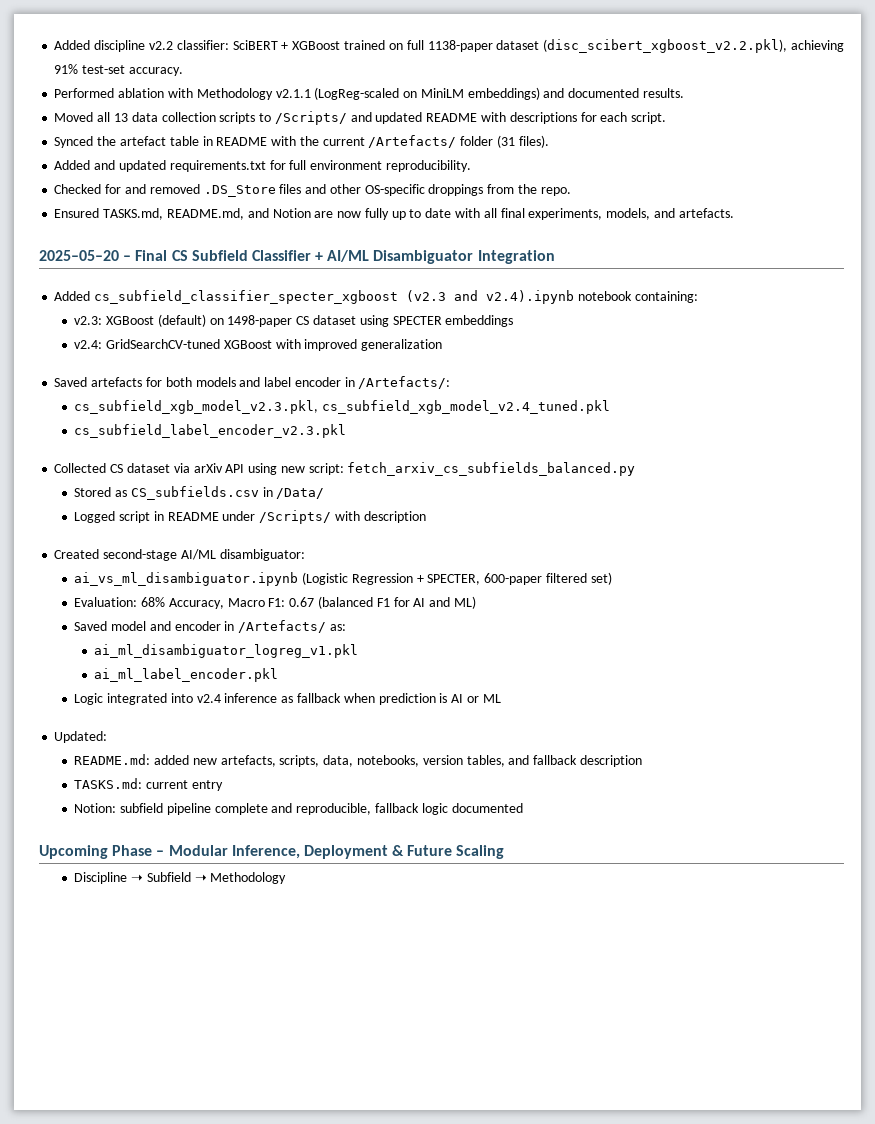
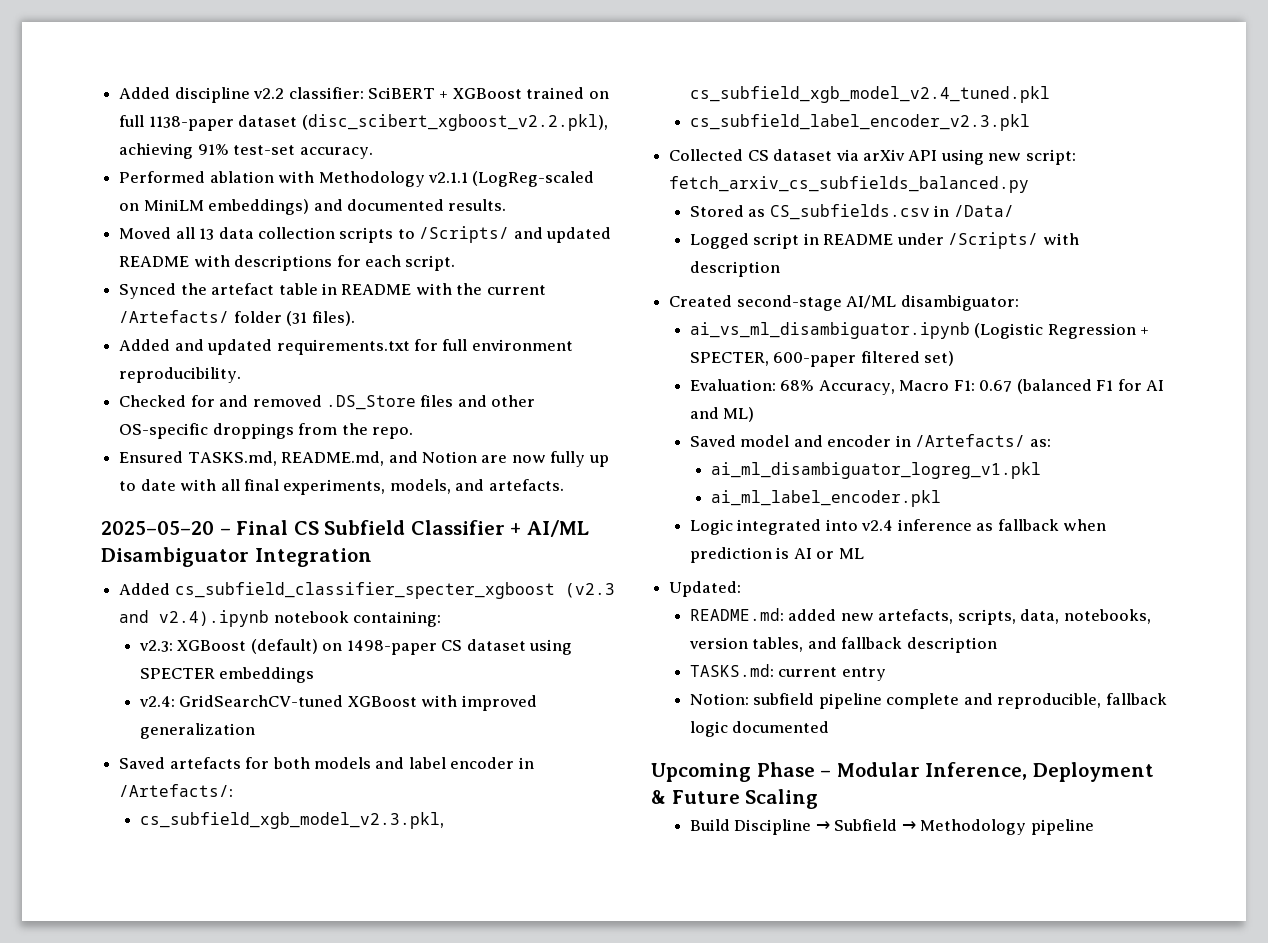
- Discipline ➝ Subfield ➝ Methodology
+ Build Discipline → Subfield → Methodology pipeline

